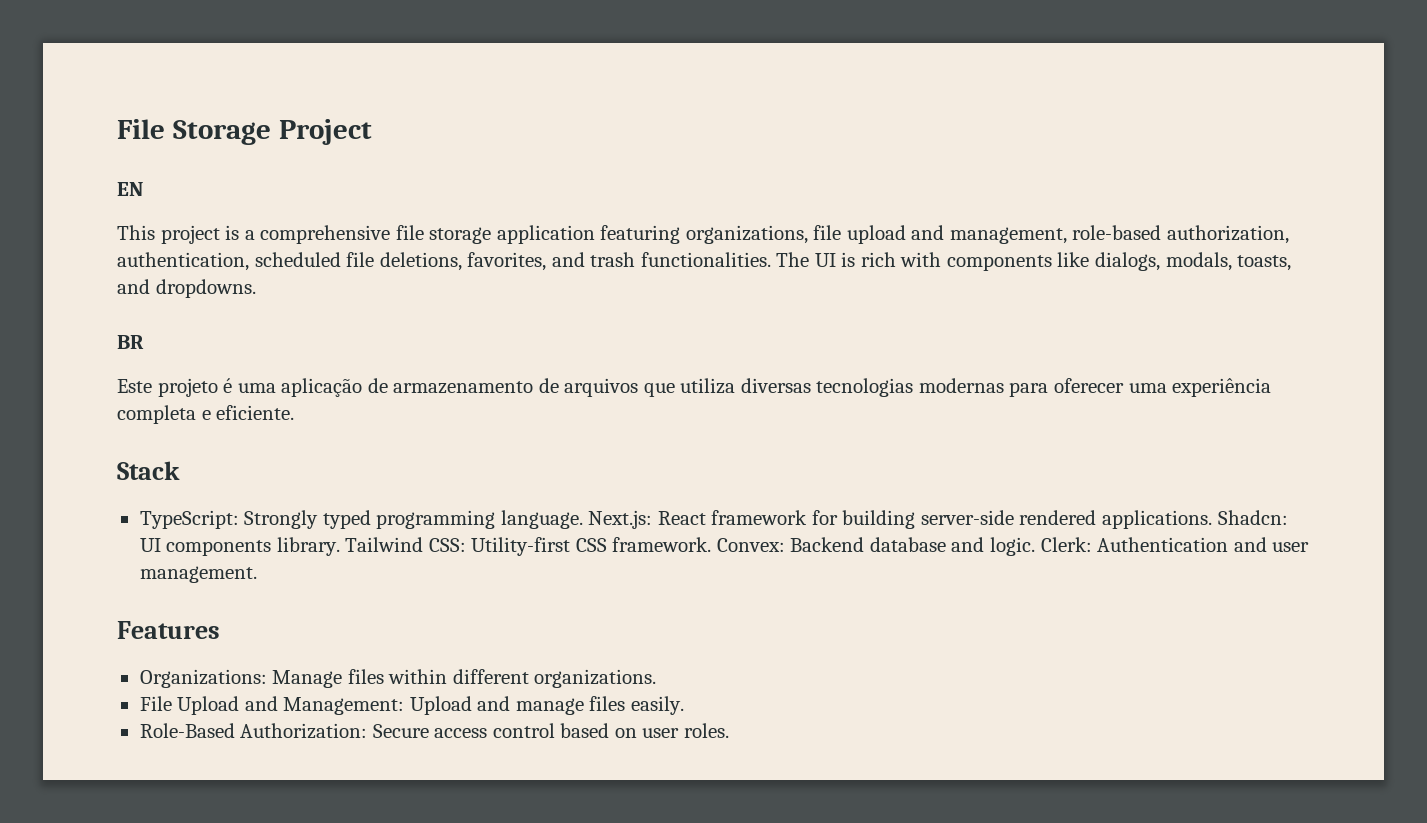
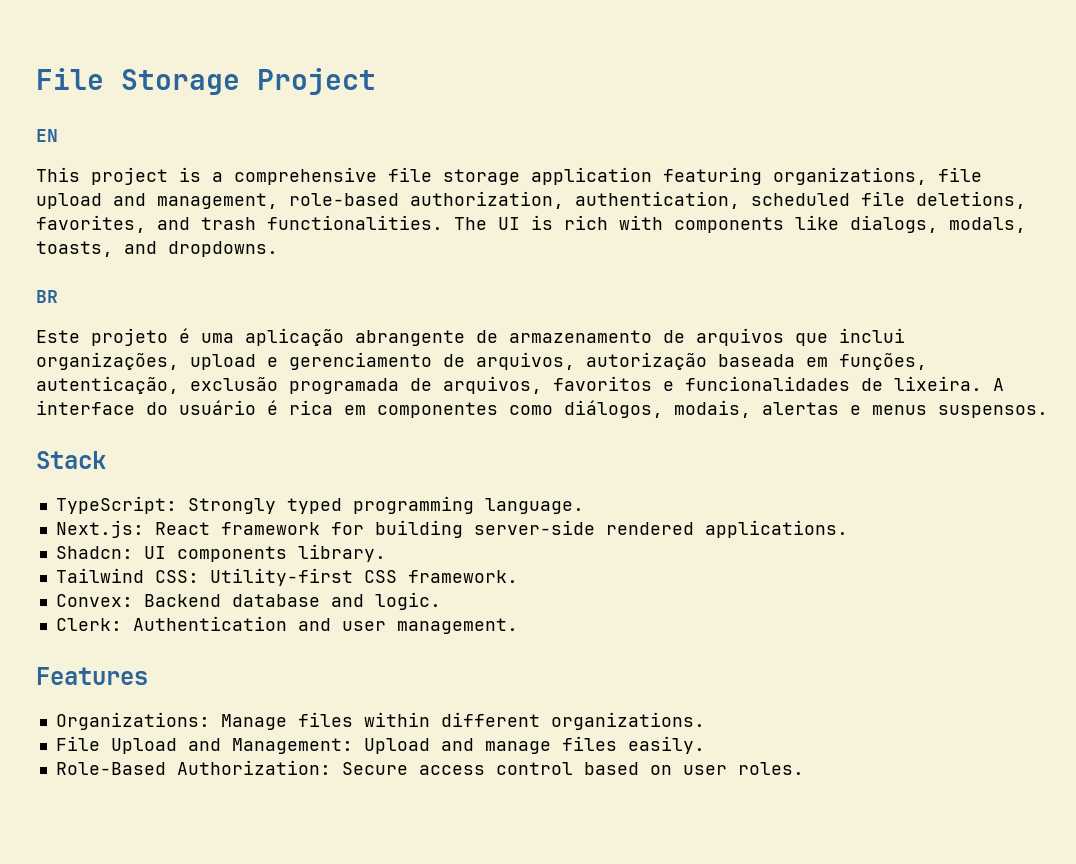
- Este projeto é uma aplicação de armazenamento de arquivos que utiliza diversas tecnologias modernas para oferecer uma experiência completa e eficiente.
+ Este projeto é uma aplicação abrangente de armazenamento de arquivos que inclui organizações, upload e gerenciamento de arquivos, autorização baseada em funções, autenticação, exclusão programada de arquivos, favoritos e funcionalidades de lixeira. A interface do usuário é rica em componentes como diálogos, modais, alertas e menus suspensos.
- TypeScript: Strongly typed programming language. Next.js: React framework for building server-side rendered applications. Shadcn: UI components library. Tailwind CSS: Utility-first CSS framework. Convex: Backend database and logic. Clerk: Authentication and user management.
+ TypeScript: Strongly typed programming language.
+ Next.js: React framework for building server-side rendered applications.
+ Shadcn: UI components library.
+ Tailwind CSS: Utility-first CSS framework.
+ Convex: Backend database and logic.
+ Clerk: Authentication and user management.

